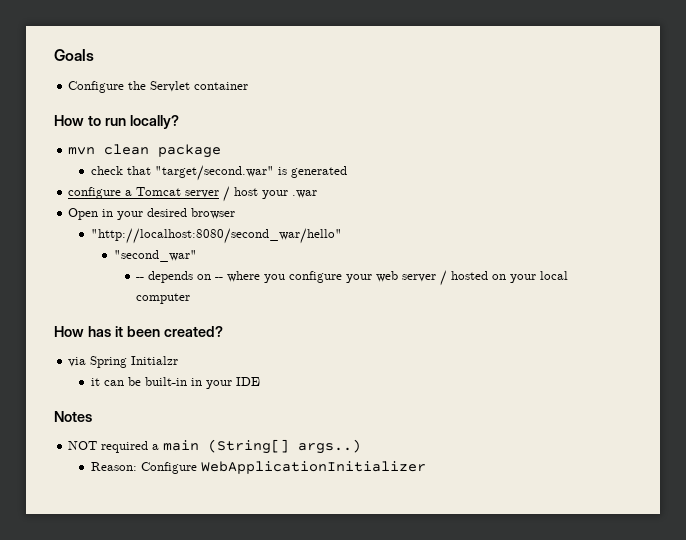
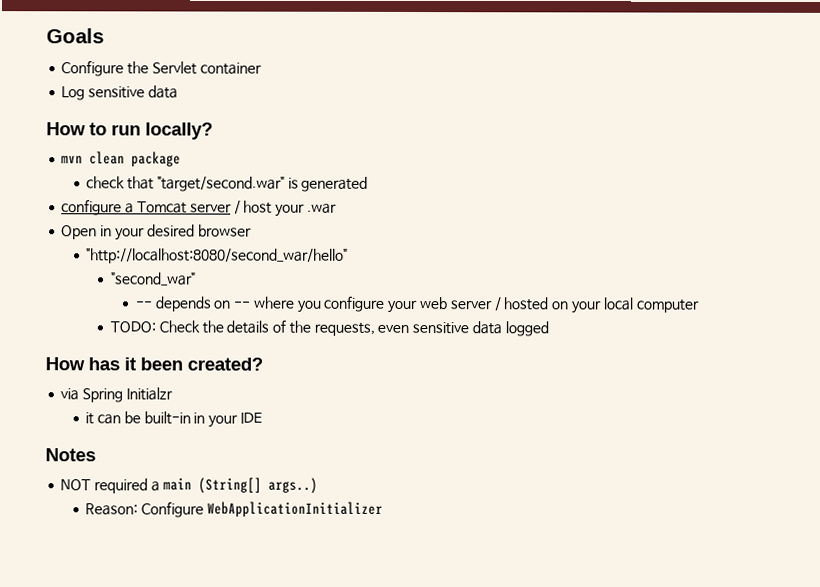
+ Log sensitive data
+ TODO: Check the details of the requests, even sensitive data logged

